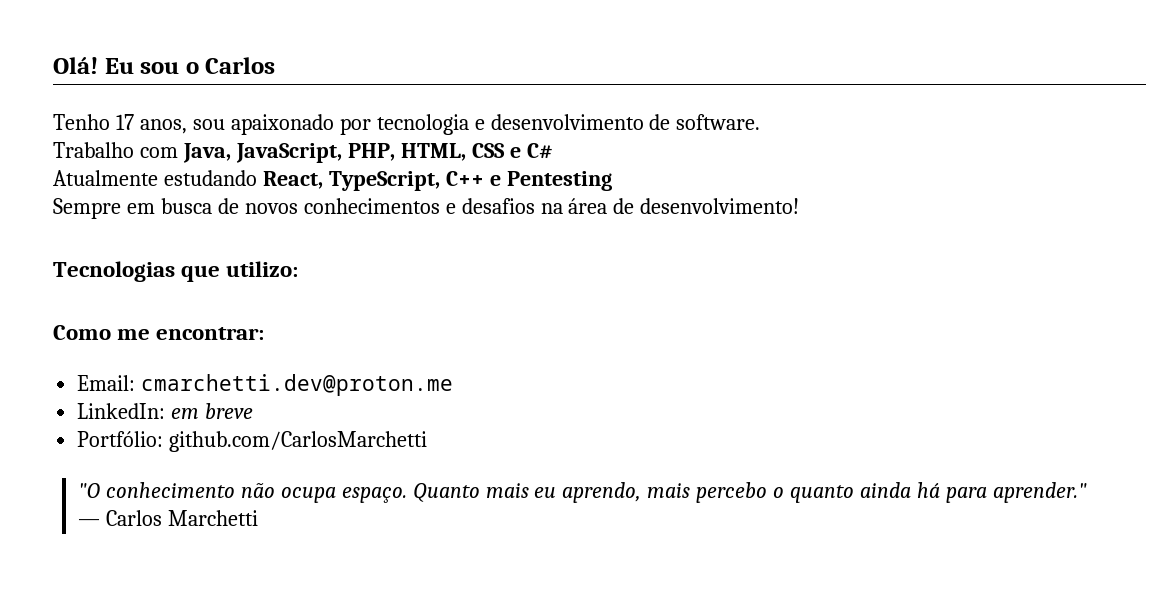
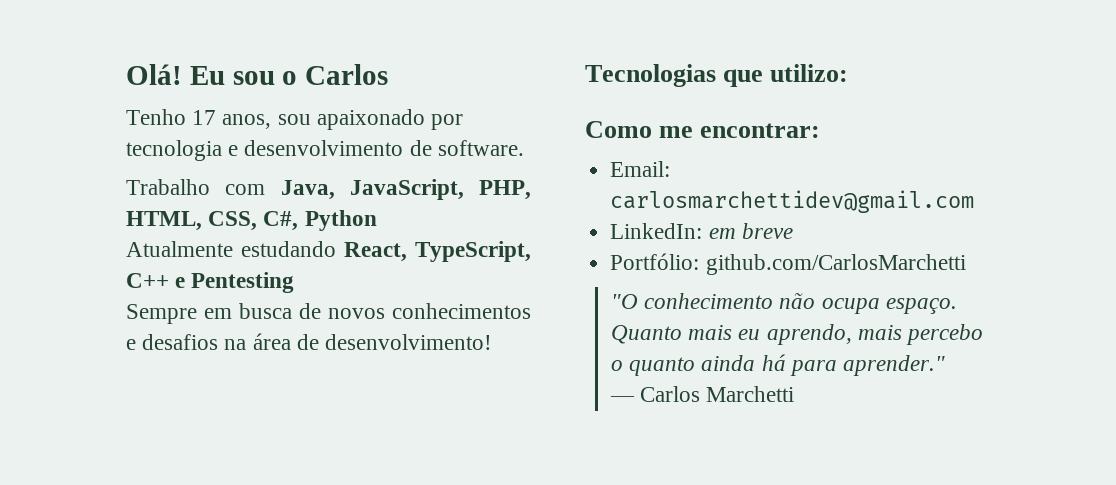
- Trabalho com Java, JavaScript, PHP, HTML, CSS e C#
+ Trabalho com Java, JavaScript, PHP, HTML, CSS, C#, Python
- Email: cmarchetti.dev@proton.me
+ Email: carlosmarchettidev@gmail.com

